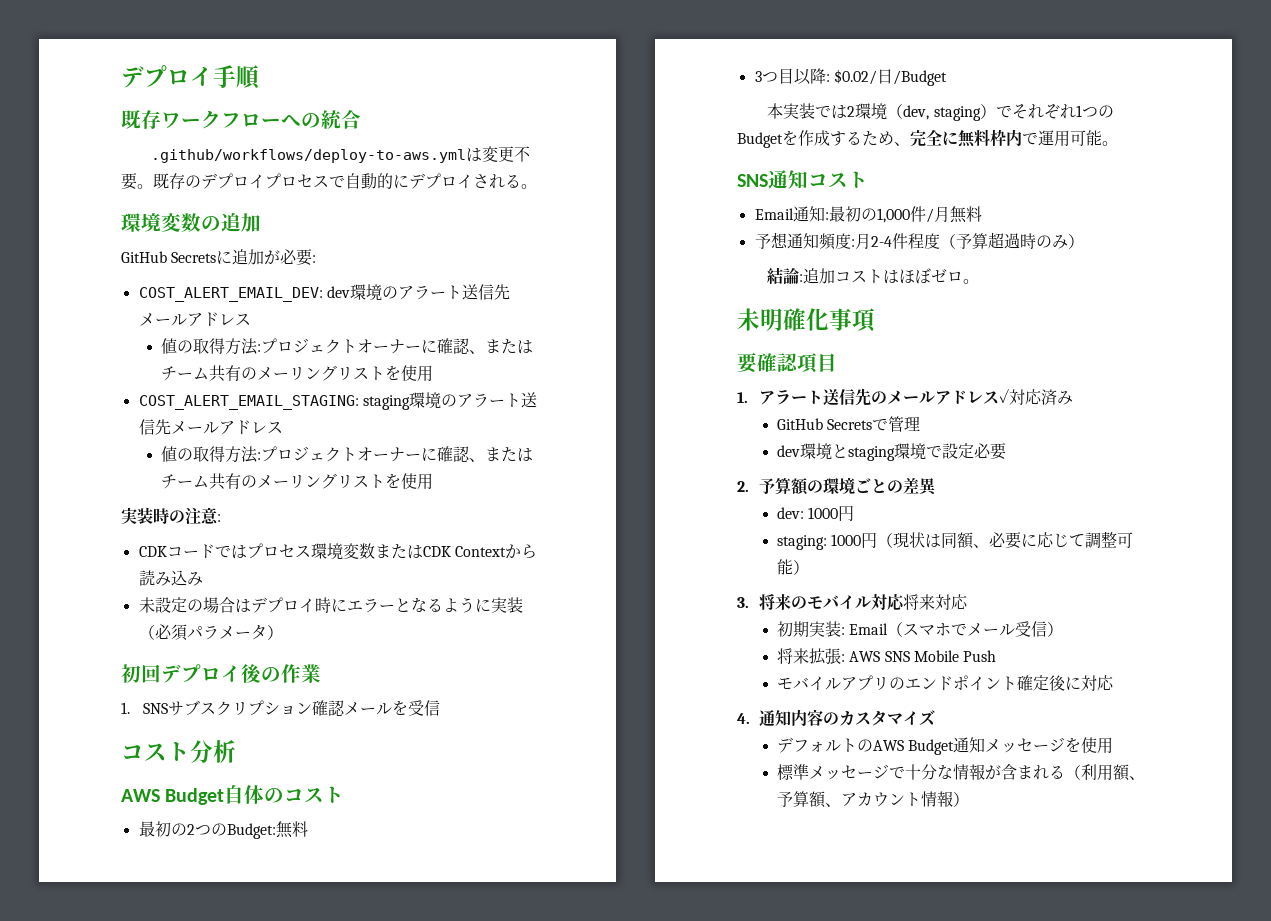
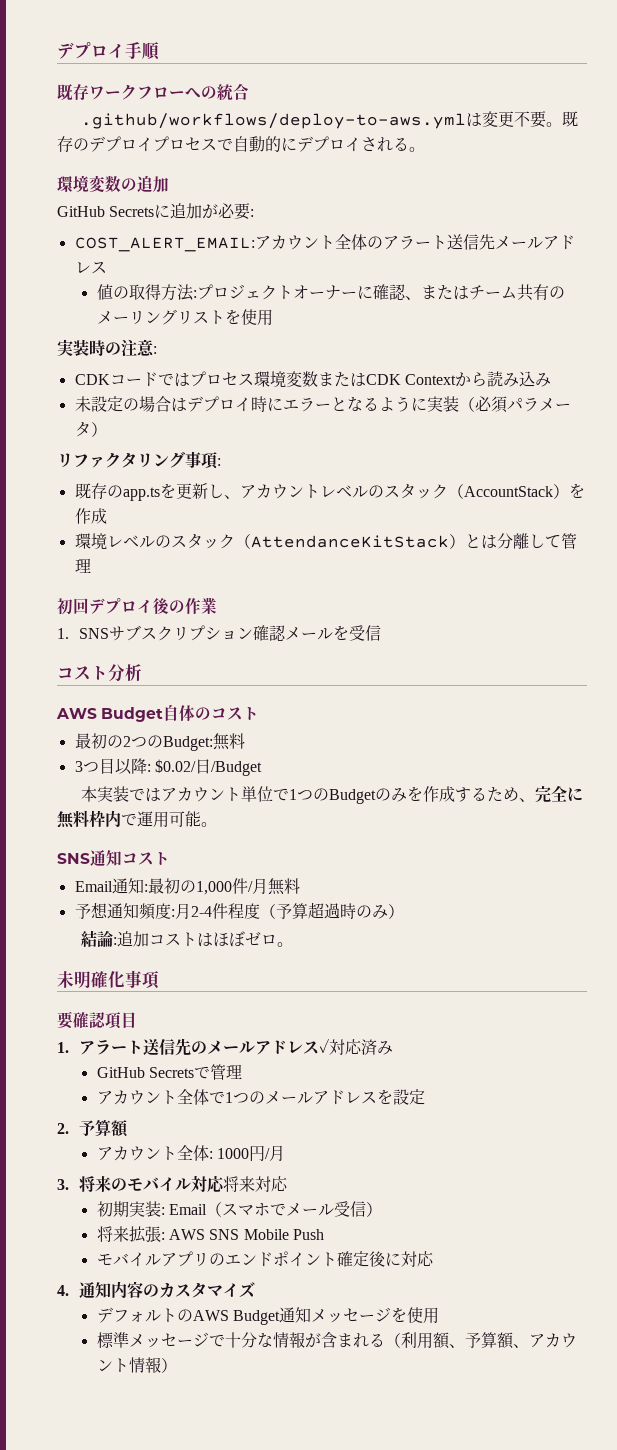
- COST_ALERT_EMAIL_DEV: dev環境のアラート送信先メールアドレス
- 値の取得方法:プロジェクトオーナーに確認、またはチーム共有のメーリングリストを使用
- COST_ALERT_EMAIL_STAGING: staging環境のアラート送信先メールアドレス
+ COST_ALERT_EMAIL:アカウント全体のアラート送信先メールアドレス
+ リファクタリング事項:
+ 既存のapp.tsを更新し、アカウントレベルのスタック（AccountStack）を作成
+ 環境レベルのスタック（AttendanceKitStack）とは分離して管理
- 本実装では2環境（dev, staging）でそれぞれ1つのBudgetを作成するため、完全に無料枠内で運用可能。
+ 本実装ではアカウント単位で1つのBudgetのみを作成するため、完全に無料枠内で運用可能。
- dev環境とstaging環境で設定必要
+ アカウント全体で1つのメールアドレスを設定
- 2.予算額の環境ごとの差異
- dev: 1000円
- staging: 1000円（現状は同額、必要に応じて調整可能）
+ 2.予算額
+ アカウント全体: 1000円/月

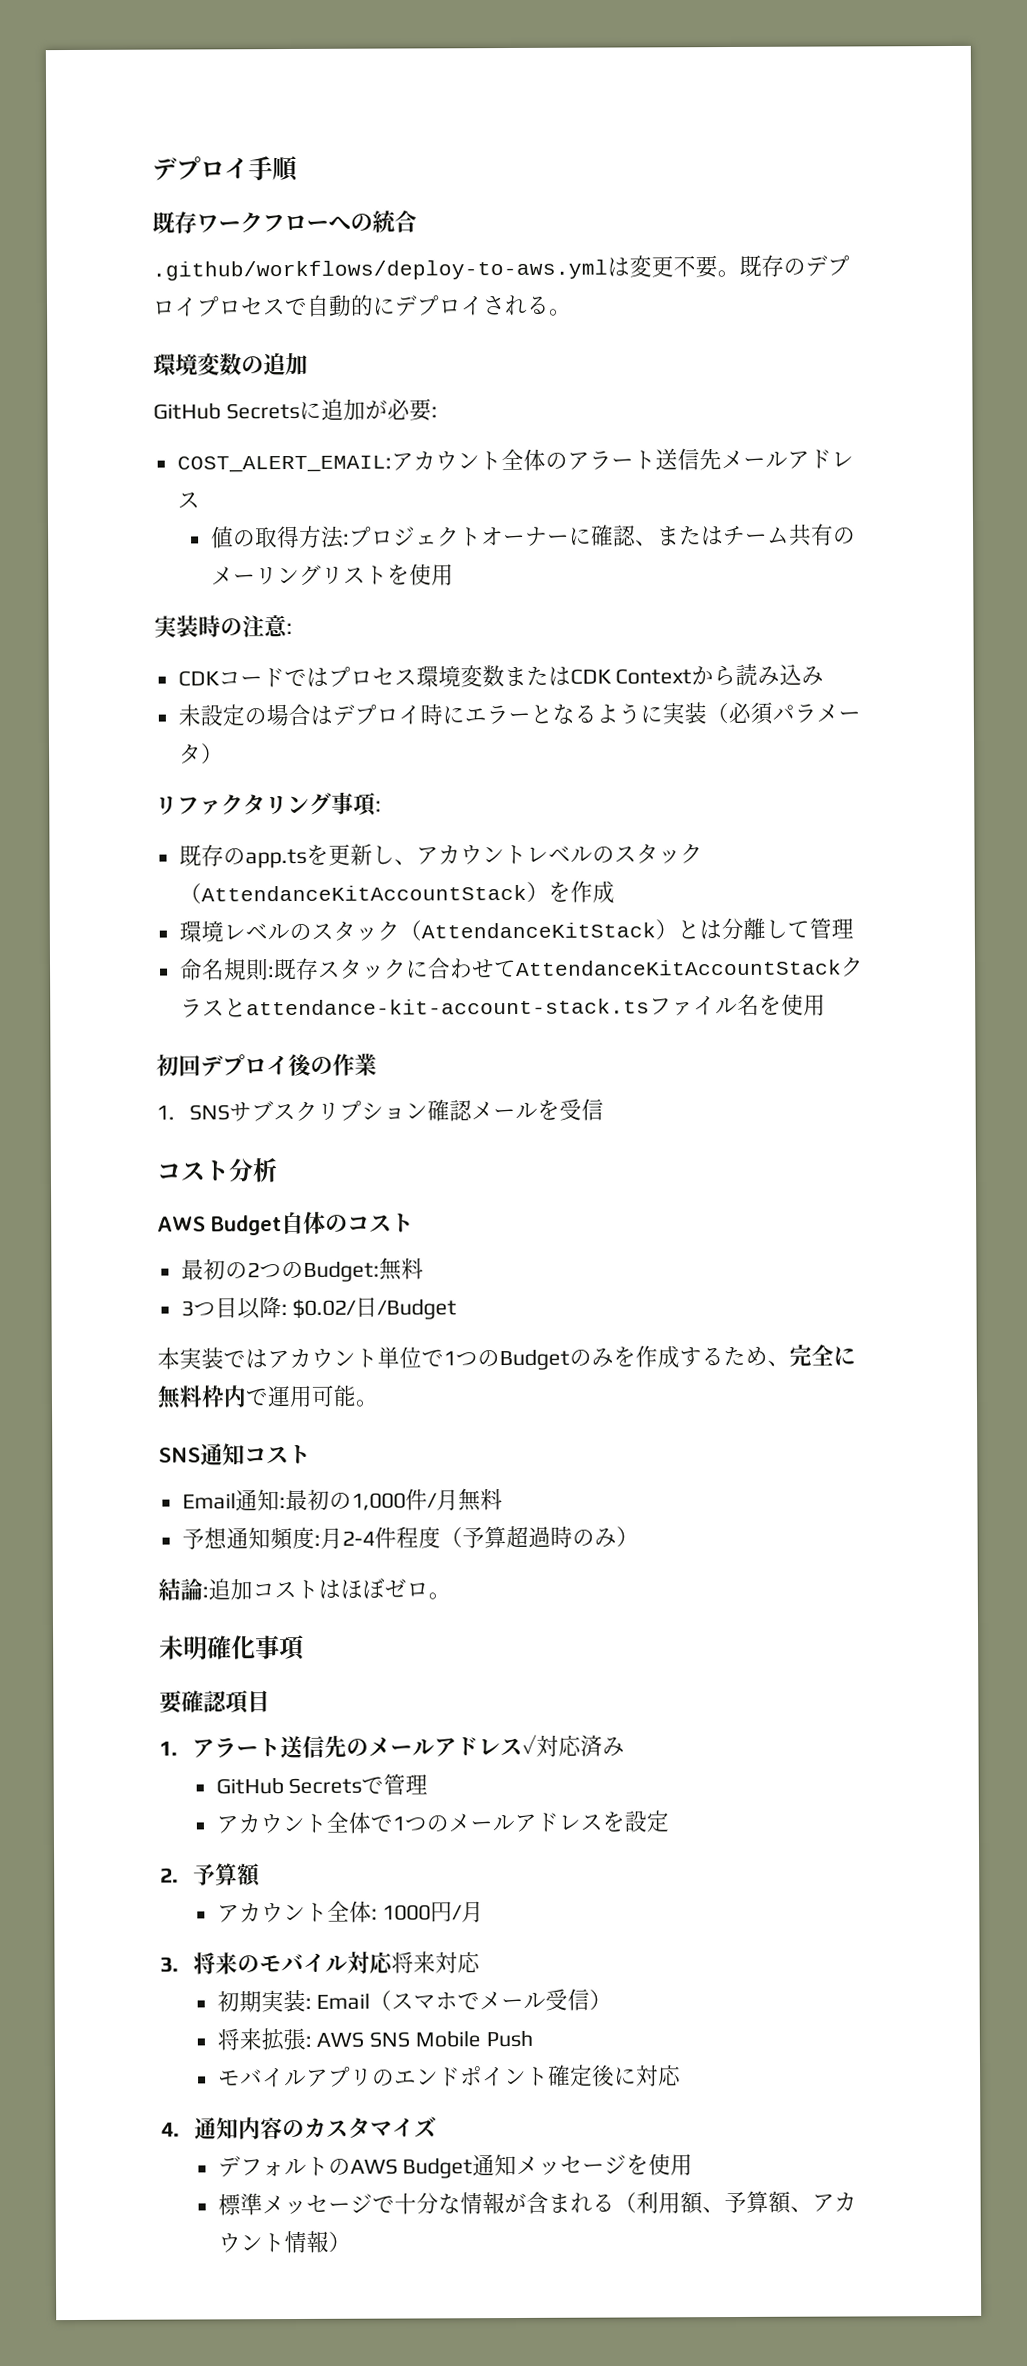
- 既存のapp.tsを更新し、アカウントレベルのスタック（AccountStack）を作成
+ 既存のapp.tsを更新し、アカウントレベルのスタック（AttendanceKitAccountStack）を作成
+ 命名規則:既存スタックに合わせてAttendanceKitAccountStackクラスとattendance-kit-account-stack.tsファイル名を使用

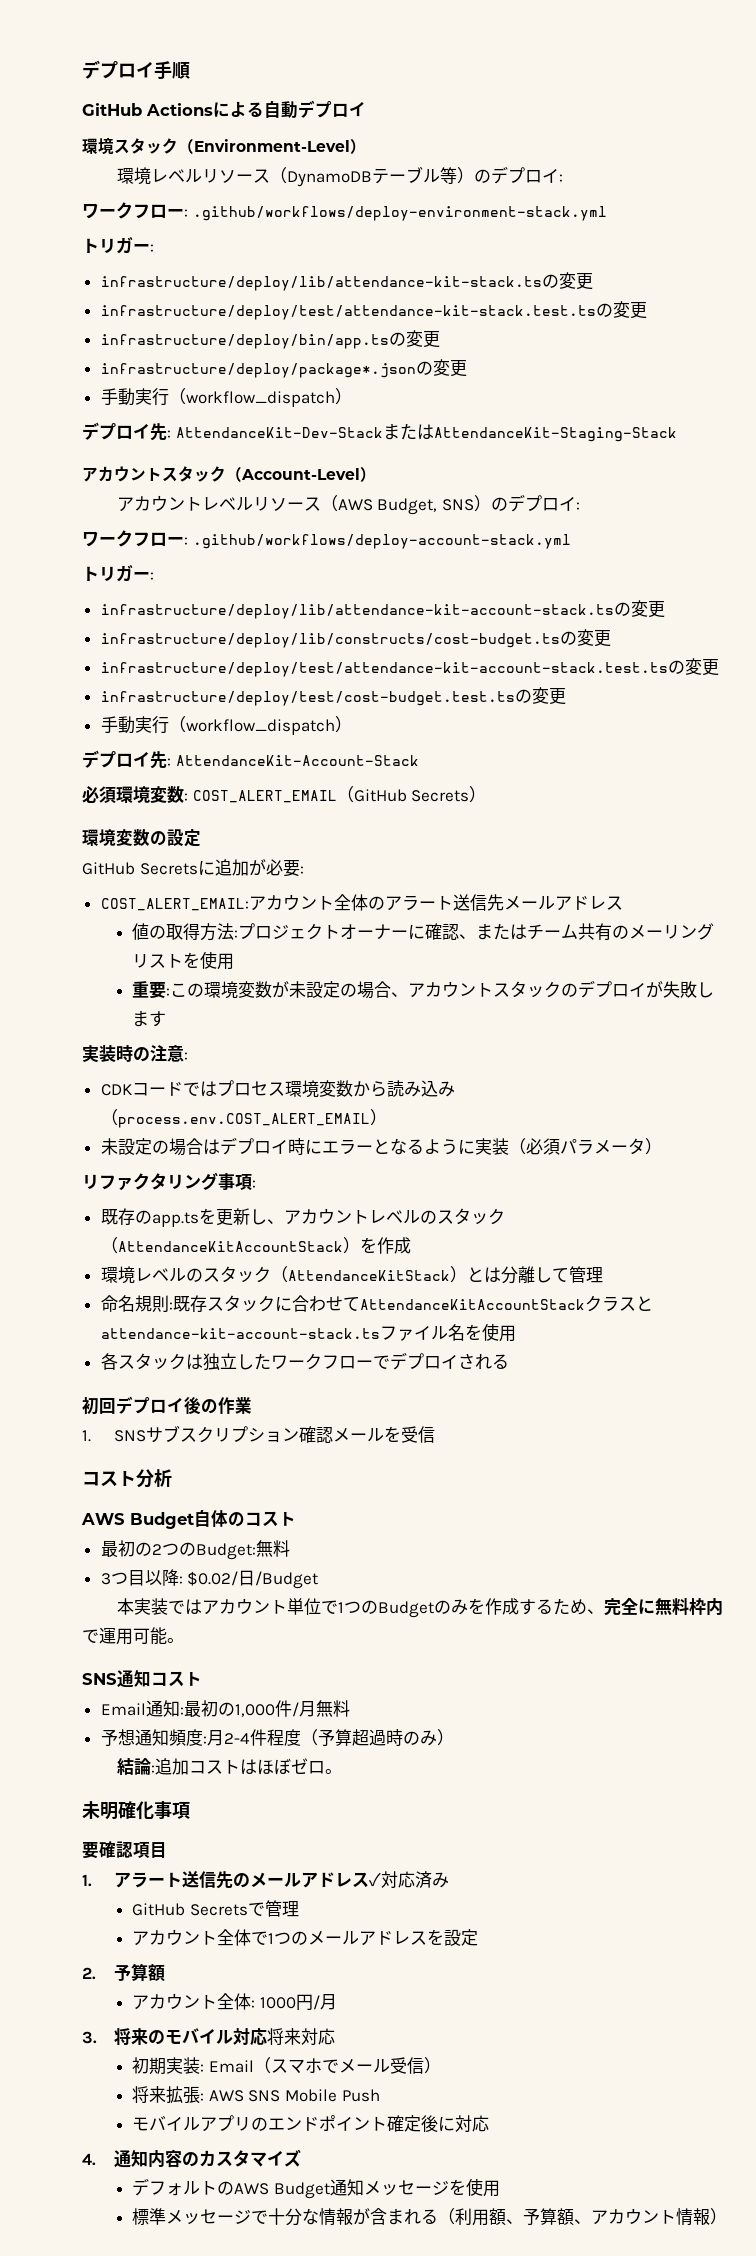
- 既存ワークフローへの統合
- .github/workflows/deploy-to-aws.ymlは変更不要。既存のデプロイプロセスで自動的にデプロイされる。
+ GitHub Actionsによる自動デプロイ
+ 環境スタック（Environment-Level）
+ 環境レベルリソース（DynamoDBテーブル等）のデプロイ:
+ ワークフロー: .github/workflows/deploy-environment-stack.yml
+ トリガー:
+ infrastructure/deploy/lib/attendance-kit-stack.tsの変更
+ infrastructure/deploy/test/attendance-kit-stack.test.tsの変更
+ infrastructure/deploy/bin/app.tsの変更
+ infrastructure/deploy/package*.jsonの変更
+ 手動実行（workflow_dispatch）
+ デプロイ先: AttendanceKit-Dev-StackまたはAttendanceKit-Staging-Stack
+ アカウントスタック（Account-Level）
+ アカウントレベルリソース（AWS Budget, SNS）のデプロイ:
+ ワークフロー: .github/workflows/deploy-account-stack.yml
+ トリガー:
+ infrastructure/deploy/lib/attendance-kit-account-stack.tsの変更
+ infrastructure/deploy/lib/constructs/cost-budget.tsの変更
+ infrastructure/deploy/test/attendance-kit-account-stack.test.tsの変更
+ infrastructure/deploy/test/cost-budget.test.tsの変更
+ 手動実行（workflow_dispatch）
+ デプロイ先: AttendanceKit-Account-Stack
+ 必須環境変数: COST_ALERT_EMAIL（GitHub Secrets）
- 環境変数の追加
+ 環境変数の設定
+ 重要:この環境変数が未設定の場合、アカウントスタックのデプロイが失敗します
- CDKコードではプロセス環境変数またはCDK Contextから読み込み
+ CDKコードではプロセス環境変数から読み込み（process.env.COST_ALERT_EMAIL）
+ 各スタックは独立したワークフローでデプロイされる

